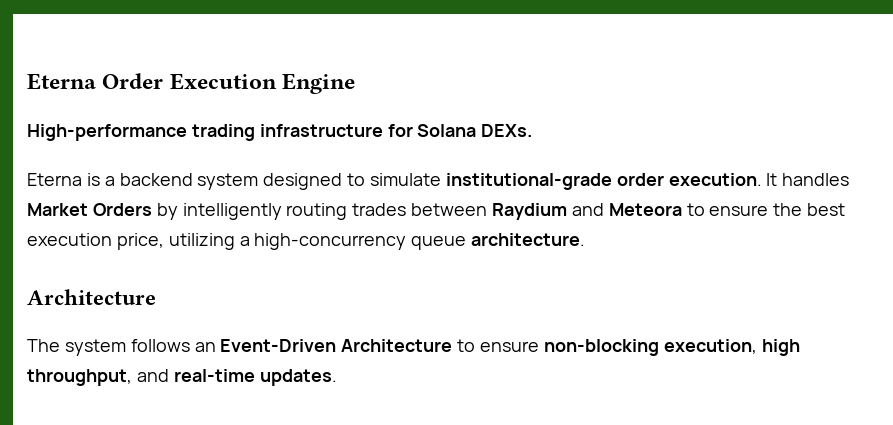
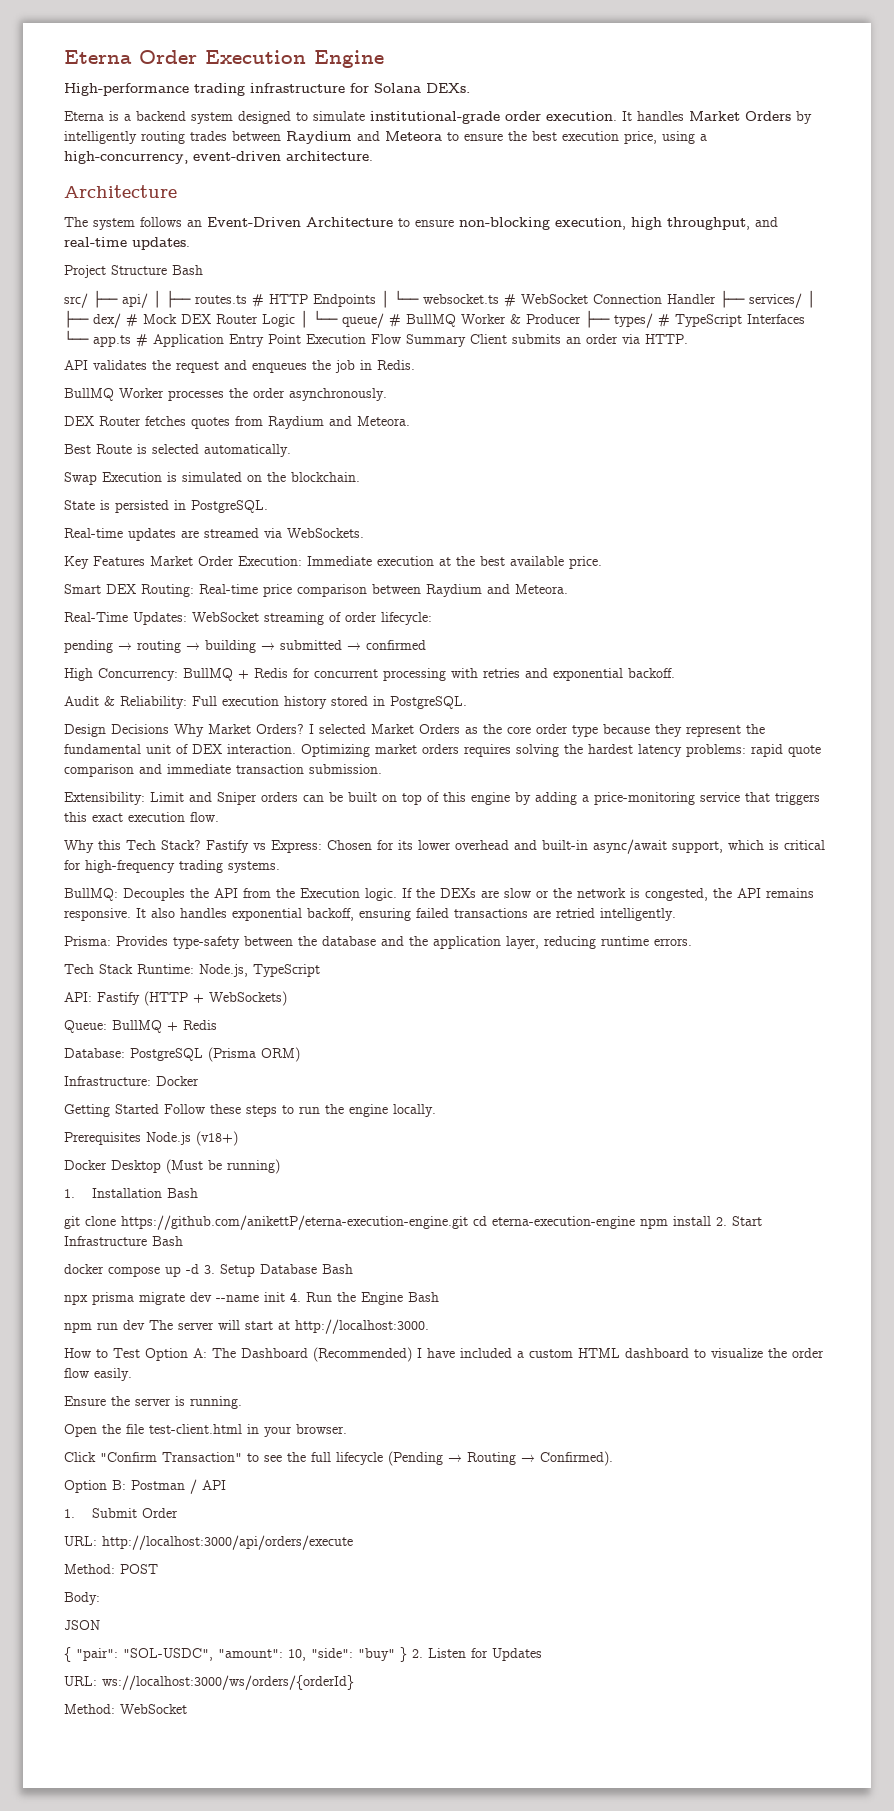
- It handles Market Orders by intelligently routing trades between Raydium and Meteora to ensure the best execution price, utilizing a high-concurrency queue architecture.
+ It handles Market Orders by intelligently routing trades between Raydium and Meteora to ensure the best execution price, using a high-concurrency, event-driven architecture.
+ Project Structure Bash
+ src/ ├── api/ │ ├── routes.ts # HTTP Endpoints │ └── websocket.ts # WebSocket Connection Handler ├── services/ │ ├── dex/ # Mock DEX Router Logic │ └── queue/ # BullMQ Worker & Producer ├── types/ # TypeScript Interfaces └── app.ts # Application Entry Point Execution Flow Summary Client submits an order via HTTP.
+ API validates the request and enqueues the job in Redis.
+ BullMQ Worker processes the order asynchronously.
+ DEX Router fetches quotes from Raydium and Meteora.
+ Best Route is selected automatically.
+ Swap Execution is simulated on the blockchain.
+ State is persisted in PostgreSQL.
+ Real-time updates are streamed via WebSockets.
+ Key Features Market Order Execution: Immediate execution at the best available price.
+ Smart DEX Routing: Real-time price comparison between Raydium and Meteora.
+ Real-Time Updates: WebSocket streaming of order lifecycle:
+ pending → routing → building → submitted → confirmed
+ High Concurrency: BullMQ + Redis for concurrent processing with retries and exponential backoff.
+ Audit & Reliability: Full execution history stored in PostgreSQL.
+ Design Decisions Why Market Orders? I selected Market Orders as the core order type because they represent the fundamental unit of DEX interaction. Optimizing market orders requires solving the hardest latency problems: rapid quote comparison and immediate transaction submission.
+ Extensibility: Limit and Sniper orders can be built on top of this engine by adding a price-monitoring service that triggers this exact execution flow.
+ Why this Tech Stack? Fastify vs Express: Chosen for its lower overhead and built-in async/await support, which is critical for high-frequency trading systems.
+ BullMQ: Decouples the API from the Execution logic. If the DEXs are slow or the network is congested, the API remains responsive. It also handles exponential backoff, ensuring failed transactions are retried intelligently.
+ Prisma: Provides type-safety between the database and the application layer, reducing runtime errors.
+ Tech Stack Runtime: Node.js, TypeScript
+ API: Fastify (HTTP + WebSockets)
+ Queue: BullMQ + Redis
+ Database: PostgreSQL (Prisma ORM)
+ Infrastructure: Docker
+ Getting Started Follow these steps to run the engine locally.
+ Prerequisites Node.js (v18+)
+ Docker Desktop (Must be running)
+ 1. Installation Bash
+ git clone https://github.com/anikettP/eterna-execution-engine.git cd eterna-execution-engine npm install 2. Start Infrastructure Bash
+ docker compose up -d 3. Setup Database Bash
+ npx prisma migrate dev --name init 4. Run the Engine Bash
+ npm run dev The server will start at http://localhost:3000.
+ How to Test Option A: The Dashboard (Recommended) I have included a custom HTML dashboard to visualize the order flow easily.
+ Ensure the server is running.
+ Open the file test-client.html in your browser.
+ Click "Confirm Transaction" to see the full lifecycle (Pending → Routing → Confirmed).
+ Option B: Postman / API
+ 1. Submit Order
+ URL: http://localhost:3000/api/orders/execute
+ Method: POST
+ Body:
+ JSON
+ { "pair": "SOL-USDC", "amount": 10, "side": "buy" } 2. Listen for Updates
+ URL: ws://localhost:3000/ws/orders/{orderId}
+ Method: WebSocket

